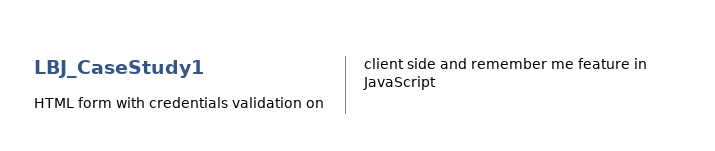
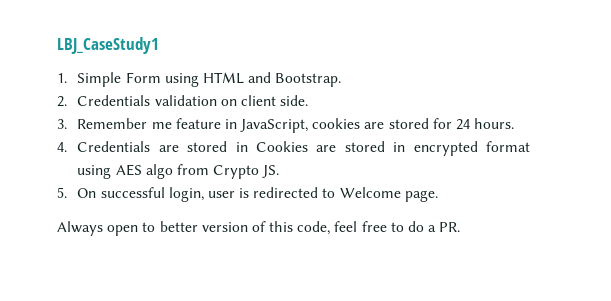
- HTML form with credentials validation on client side and remember me feature in JavaScript
+ 1. Simple Form using HTML and Bootstrap.
+ 2. Credentials validation on client side.
+ 3. Remember me feature in JavaScript, cookies are stored for 24 hours.
+ 4. Credentials are stored in Cookies are stored in encrypted format using AES algo from Crypto JS.
+ 5. On successful login, user is redirected to Welcome page.
+ Always open to better version of this code, feel free to do a PR.

